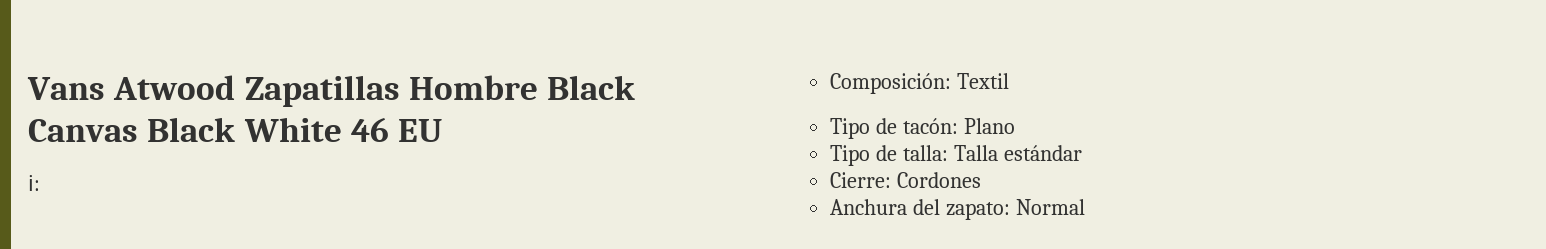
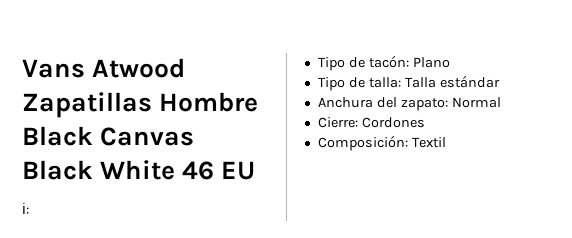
- Composición: Textil
- Cierre: Cordones
+ Cierre: Cordones
+ Composición: Textil

